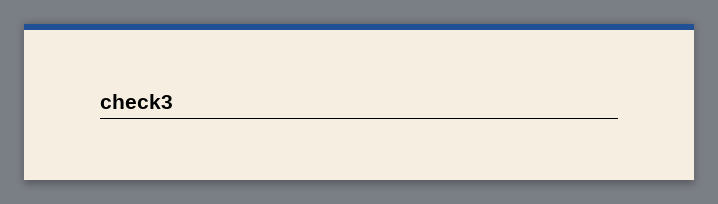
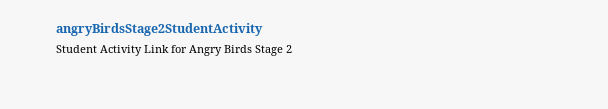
- check3
+ angryBirdsStage2StudentActivity
+ Student Activity Link for Angry Birds Stage 2

